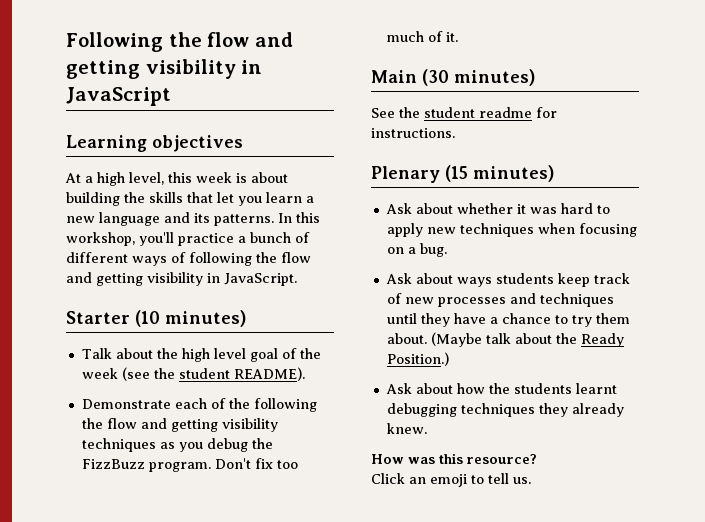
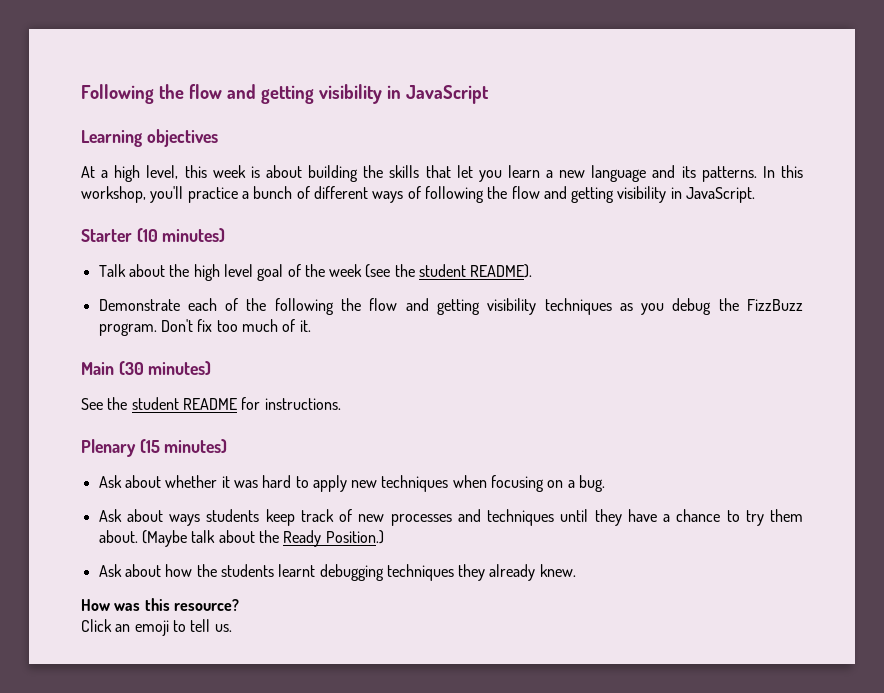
- See the student readme for instructions.
+ See the student README for instructions.

